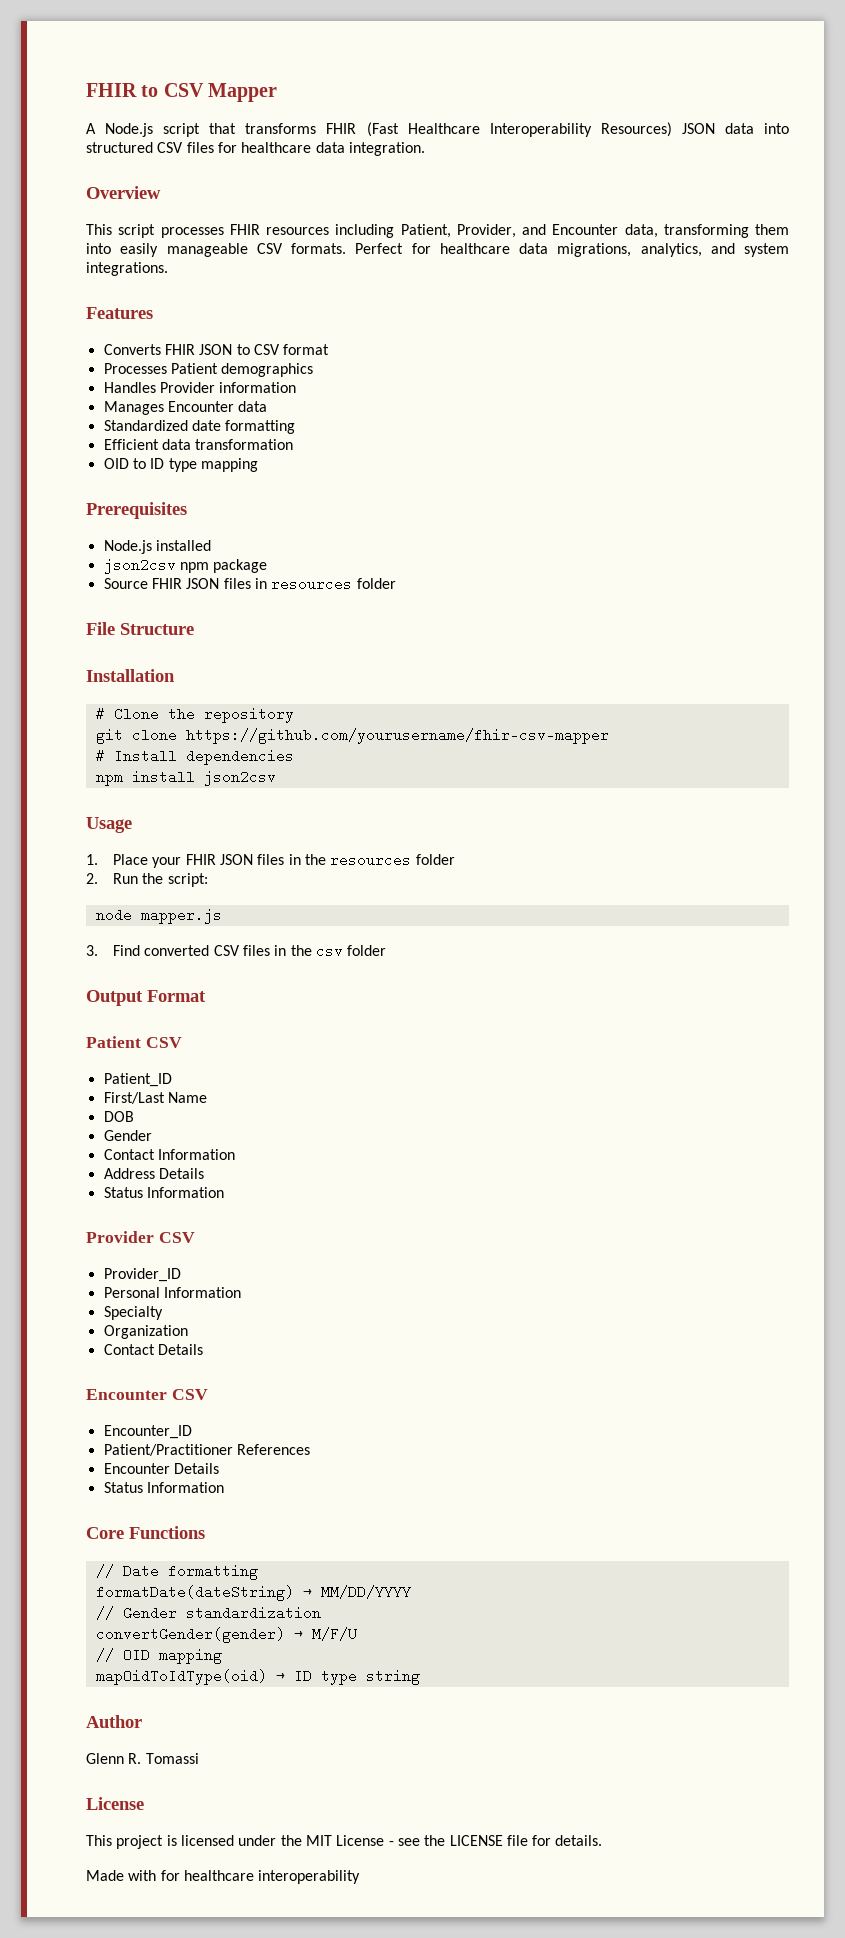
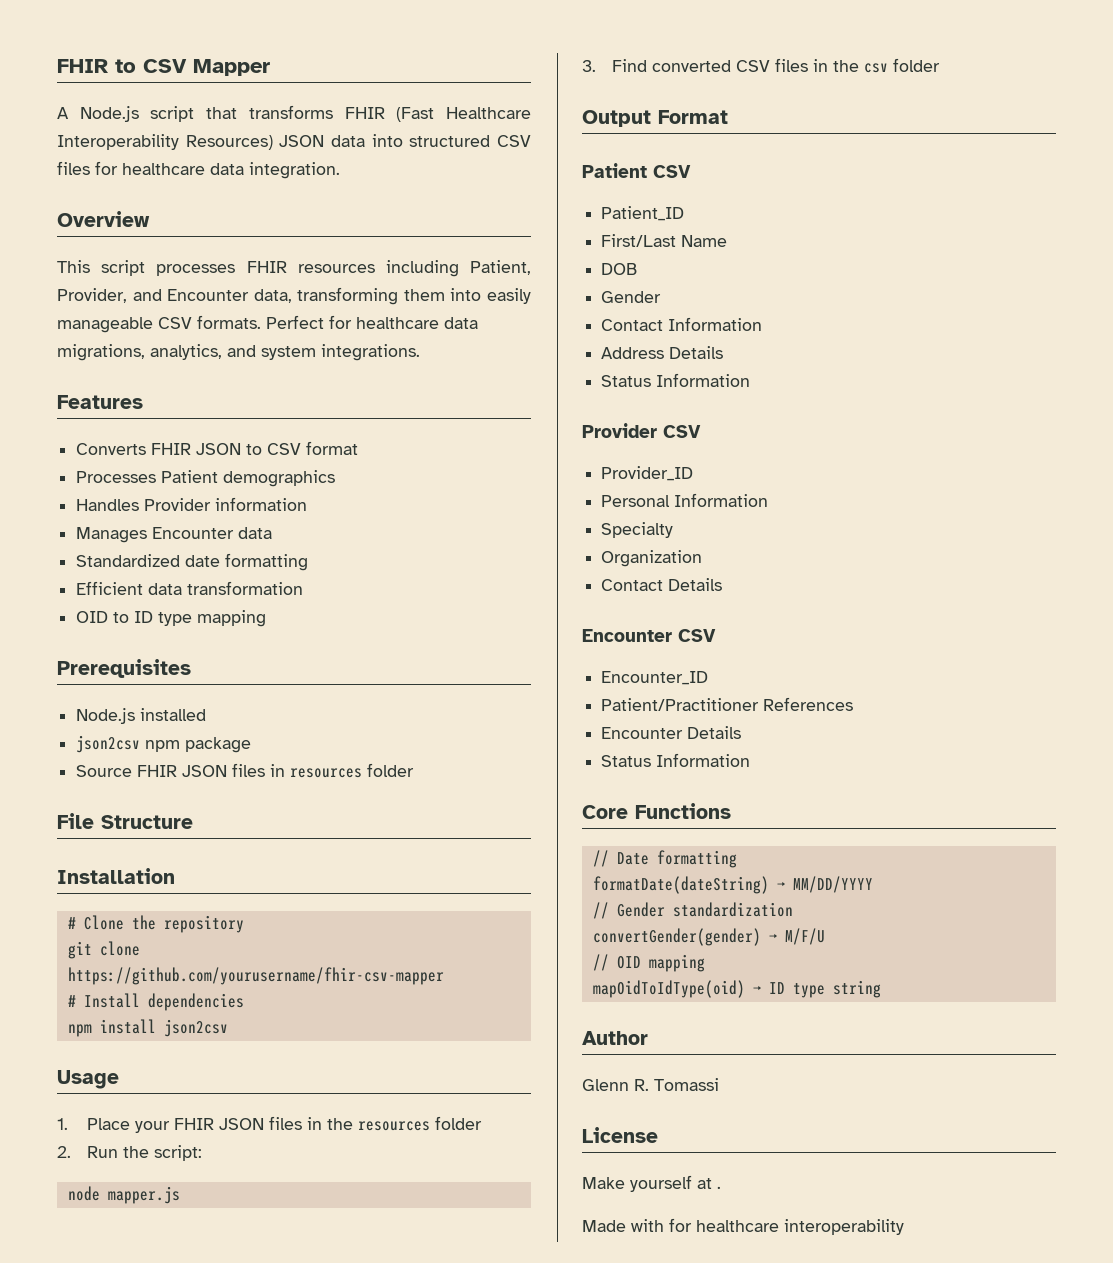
- This project is licensed under the MIT License - see the LICENSE file for details.
+ Make yourself at .

